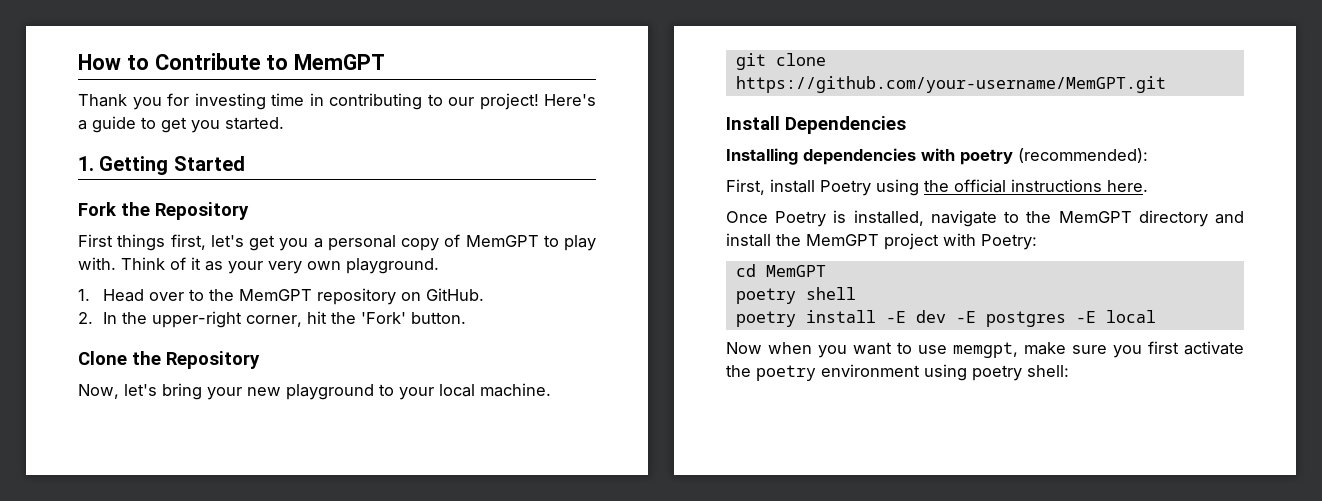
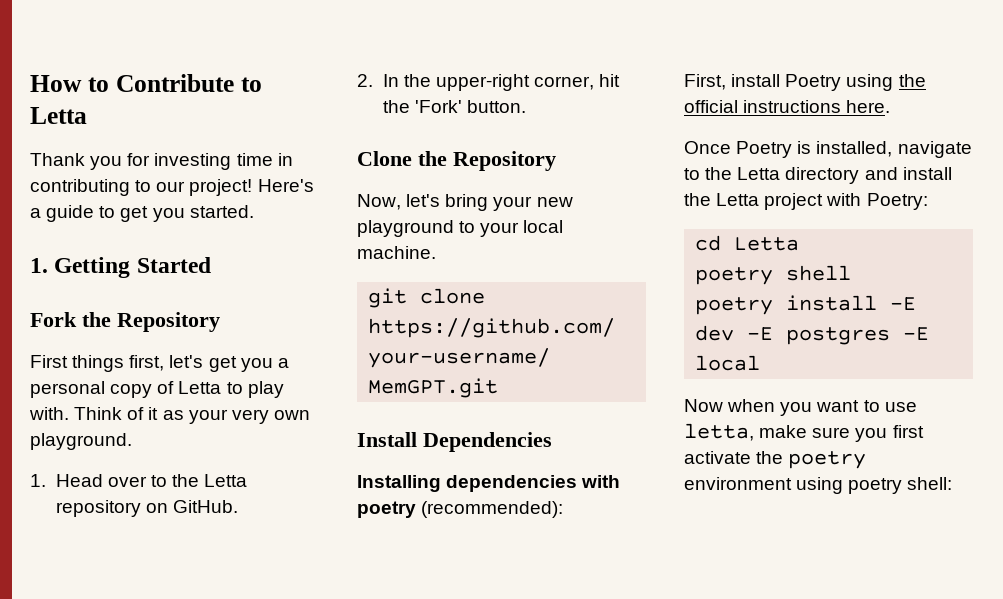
- How to Contribute to MemGPT
+ How to Contribute to Letta
- First things first, let's get you a personal copy of MemGPT to play with.
+ First things first, let's get you a personal copy of Letta to play with.
- 1. Head over to the MemGPT repository on GitHub.
+ 1. Head over to the Letta repository on GitHub.
- Once Poetry is installed, navigate to the MemGPT directory and install the MemGPT project with Poetry:
+ Once Poetry is installed, navigate to the Letta directory and install the Letta project with Poetry:
- cd MemGPT
+ cd Letta
- Now when you want to use memgpt, make sure you first activate the poetry environment using poetry shell:
+ Now when you want to use letta, make sure you first activate the poetry environment using poetry shell:

